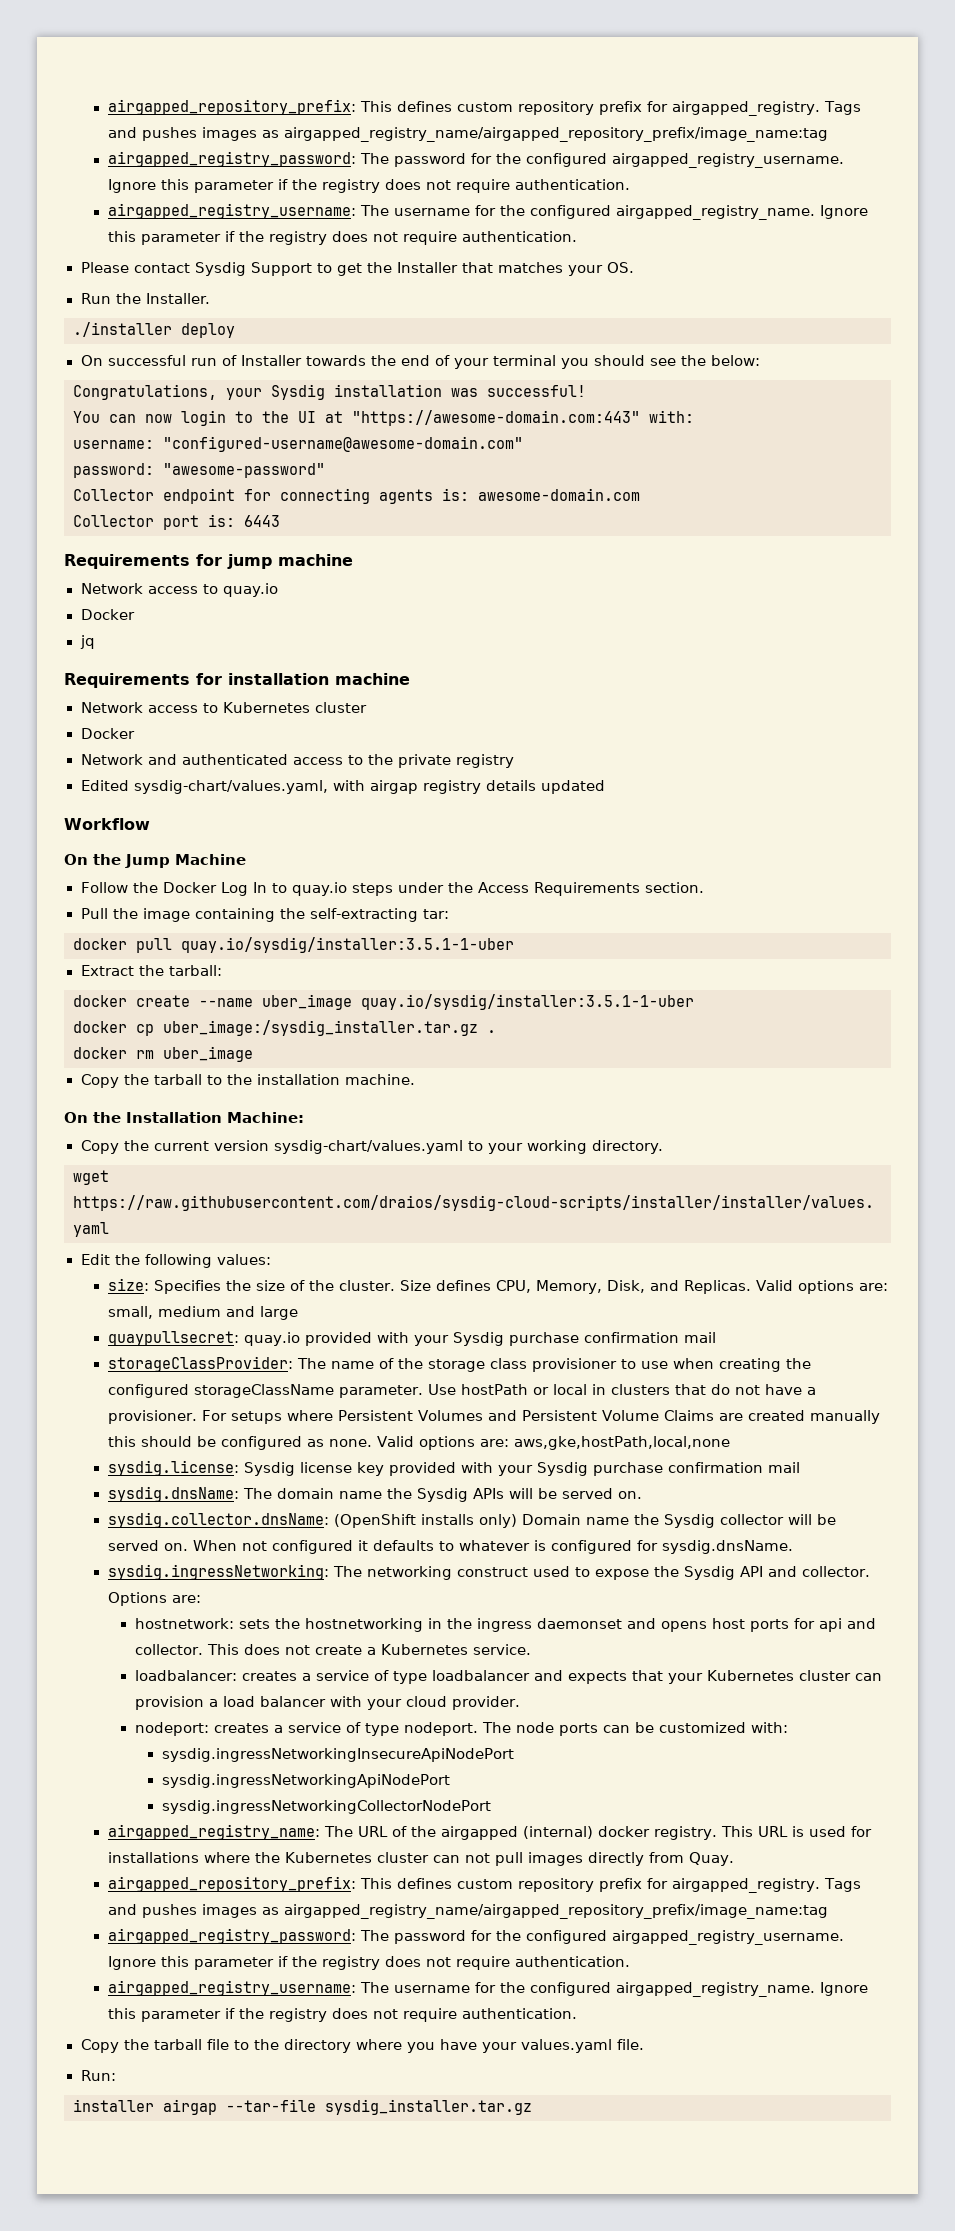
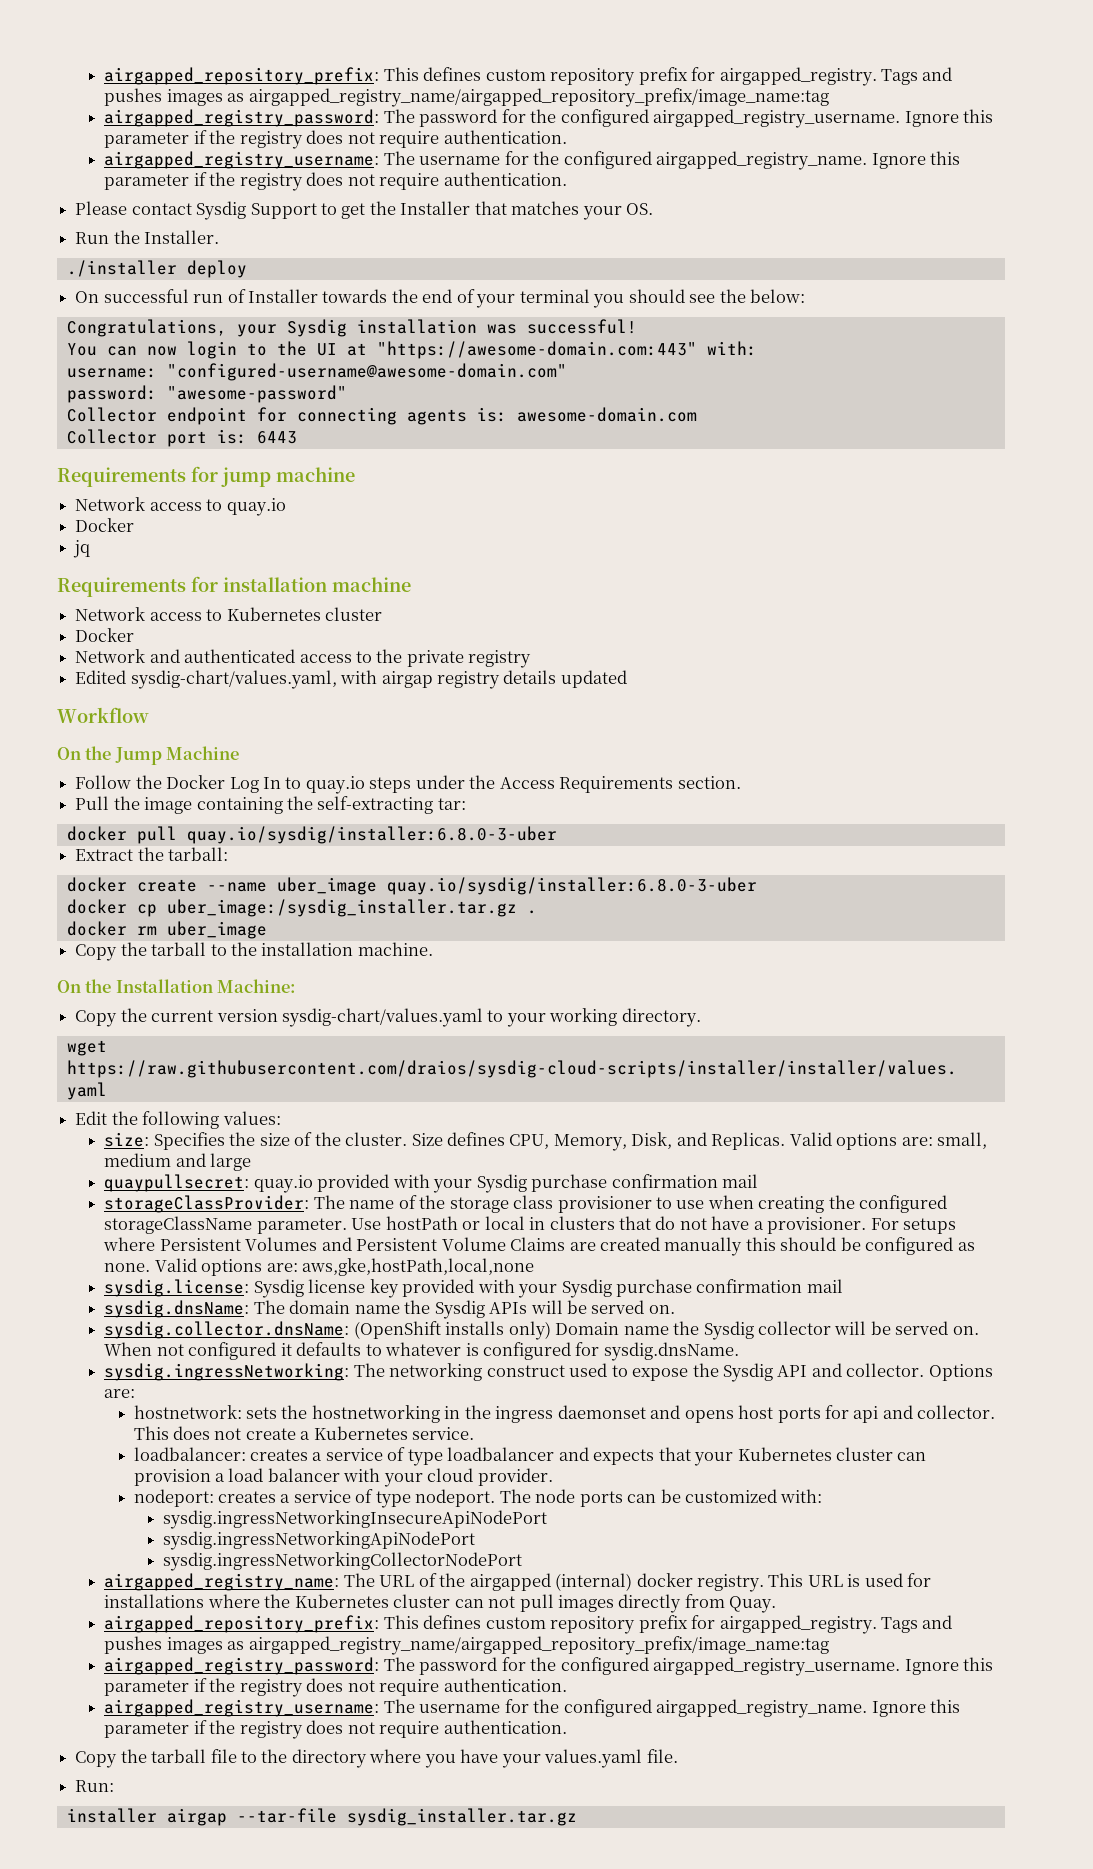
- docker pull quay.io/sysdig/installer:3.5.1-1-uber
+ docker pull quay.io/sysdig/installer:6.8.0-3-uber
- docker create --name uber_image quay.io/sysdig/installer:3.5.1-1-uber
+ docker create --name uber_image quay.io/sysdig/installer:6.8.0-3-uber

